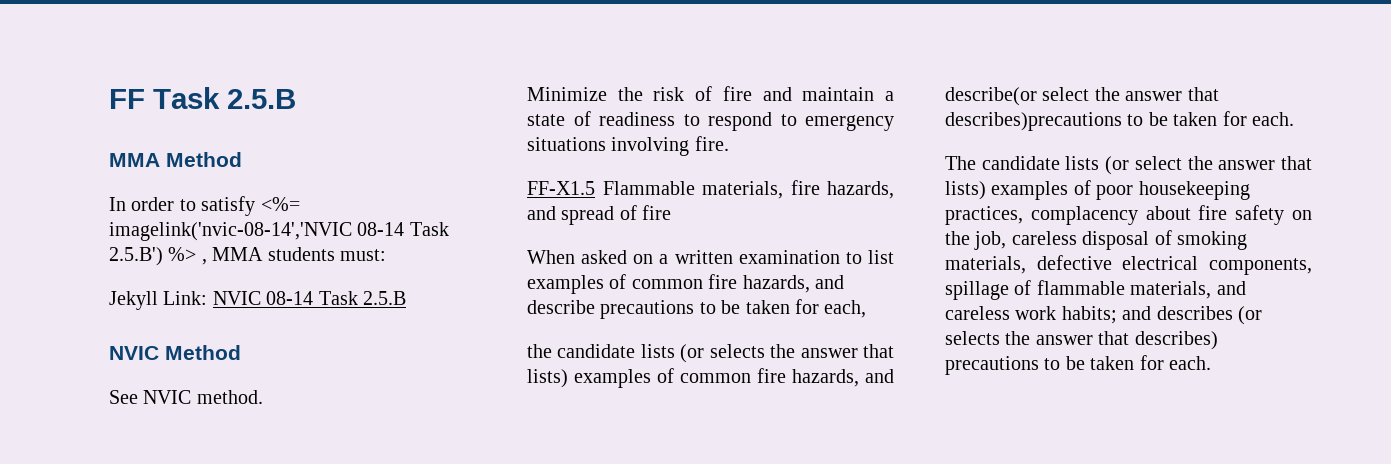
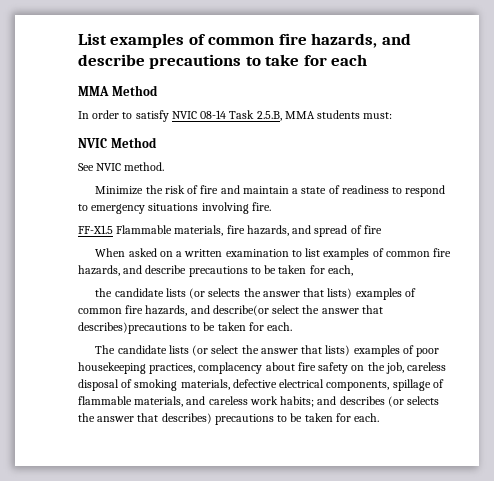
- FF Task 2.5.B
+ List examples of common fire hazards, and describe precautions to take for each
- In order to satisfy <%= imagelink('nvic-08-14','NVIC 08-14 Task 2.5.B') %> , MMA students must:
- Jekyll Link: NVIC 08-14 Task 2.5.B
+ In order to satisfy NVIC 08-14 Task 2.5.B, MMA students must:

